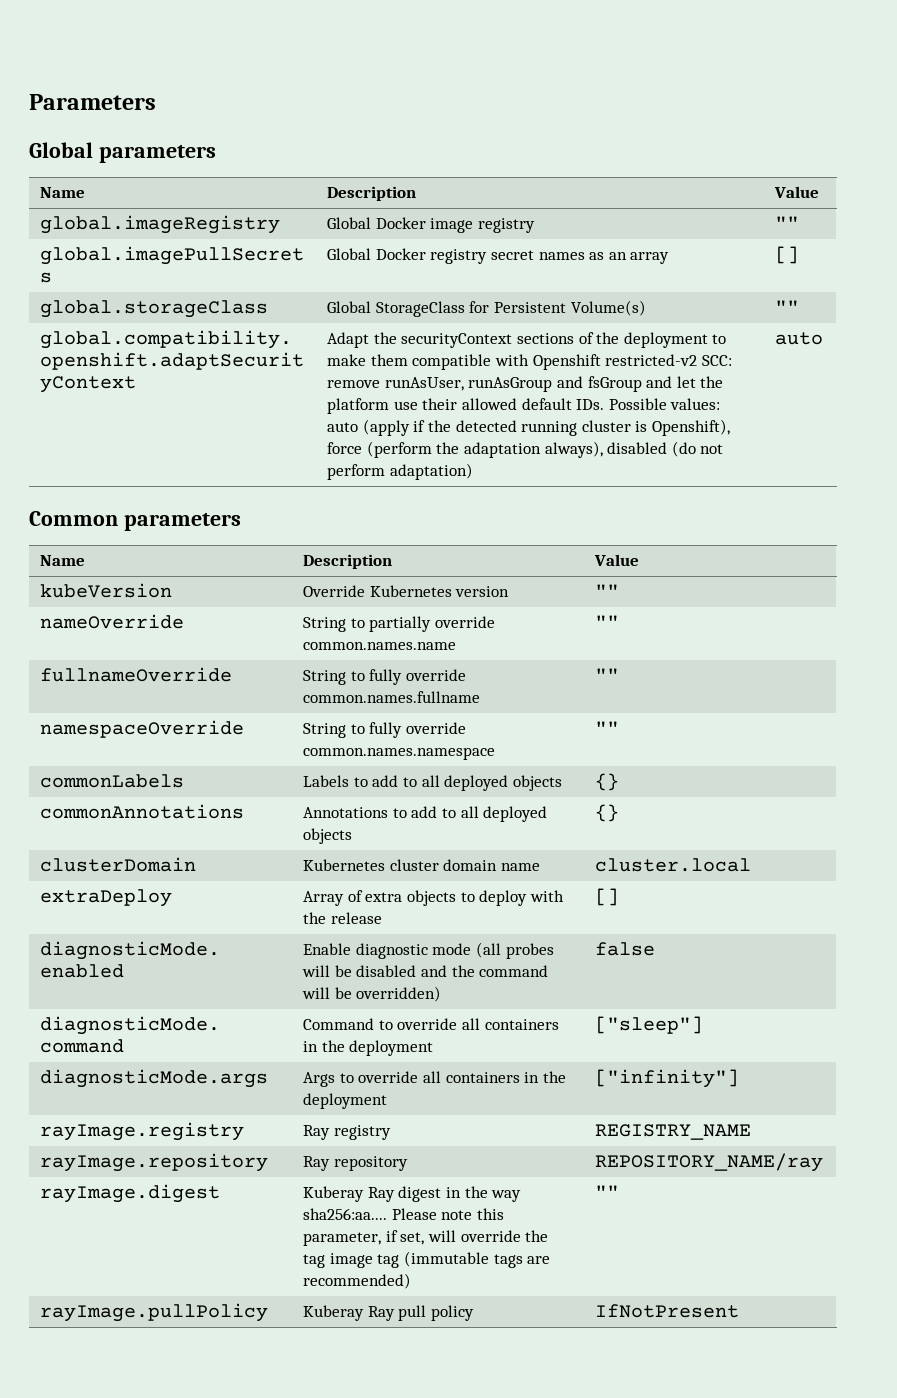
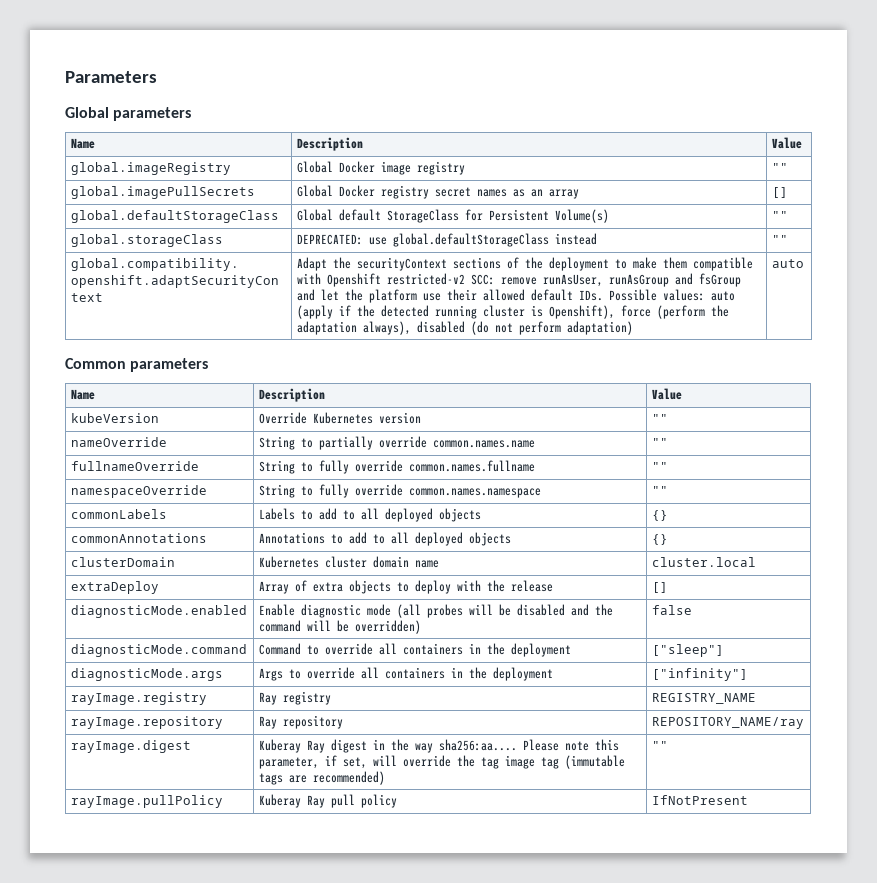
- global.storageClass | Global StorageClass for Persistent Volume(s) | ""
+ global.defaultStorageClass | Global default StorageClass for Persistent Volume(s) | ""
+ global.storageClass | DEPRECATED: use global.defaultStorageClass instead | ""

